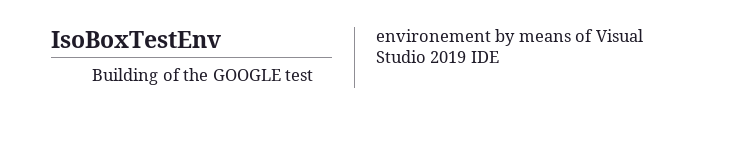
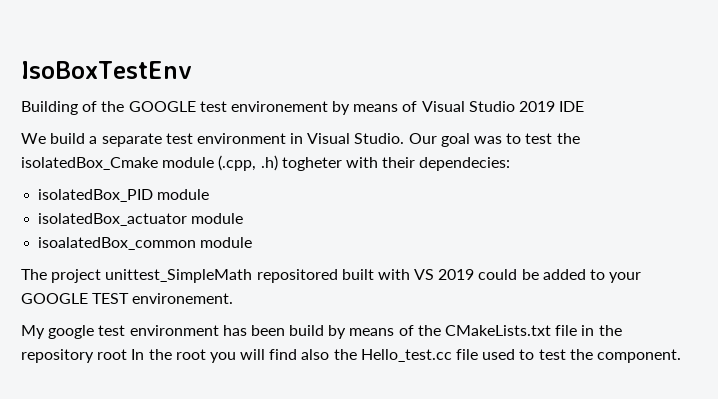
+ We build a separate test environment in Visual Studio. Our goal was to test the isolatedBox_Cmake module (.cpp, .h) togheter with their dependecies:
+ isolatedBox_PID module
+ isolatedBox_actuator module
+ isoalatedBox_common module
+ The project unittest_SimpleMath repositored built with VS 2019 could be added to your GOOGLE TEST environement.
+ My google test environment has been build by means of the CMakeLists.txt file in the repository root In the root you will find also the Hello_test.cc file used to test the component.

